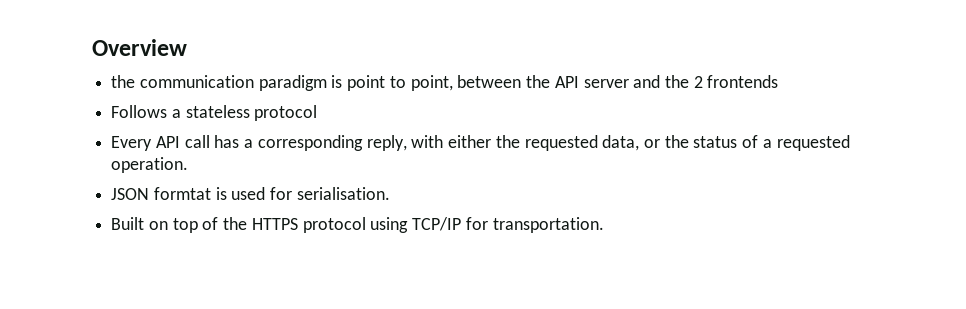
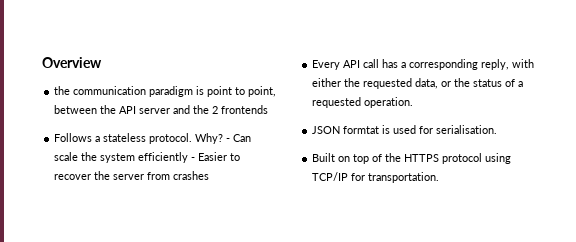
- Follows a stateless protocol
+ Follows a stateless protocol. Why? - Can scale the system efficiently - Easier to recover the server from crashes

